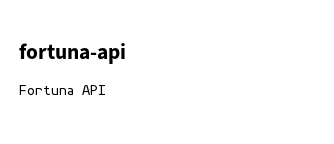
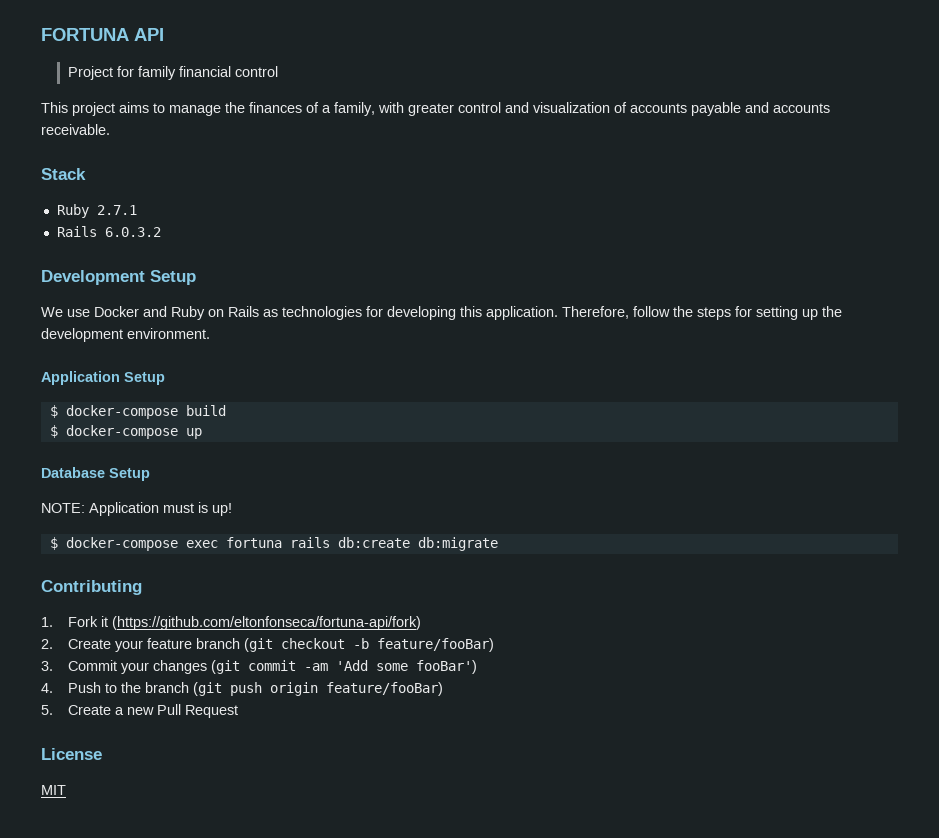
- fortuna-api
- Fortuna API
+ FORTUNA API
+ Project for family financial control
+ This project aims to manage the finances of a family, with greater control and visualization of accounts payable and accounts receivable.
+ Stack
+ Ruby 2.7.1
+ Rails 6.0.3.2
+ Development Setup
+ We use Docker and Ruby on Rails as technologies for developing this application. Therefore, follow the steps for setting up the development environment.
+ Application Setup
+ $ docker-compose build
+ $ docker-compose up
+ Database Setup
+ NOTE: Application must is up!
+ $ docker-compose exec fortuna rails db:create db:migrate
+ Contributing
+ 1. Fork it (https://github.com/eltonfonseca/fortuna-api/fork)
+ 2. Create your feature branch (git checkout -b feature/fooBar)
+ 3. Commit your changes (git commit -am 'Add some fooBar')
+ 4. Push to the branch (git push origin feature/fooBar)
+ 5. Create a new Pull Request
+ License
+ MIT

